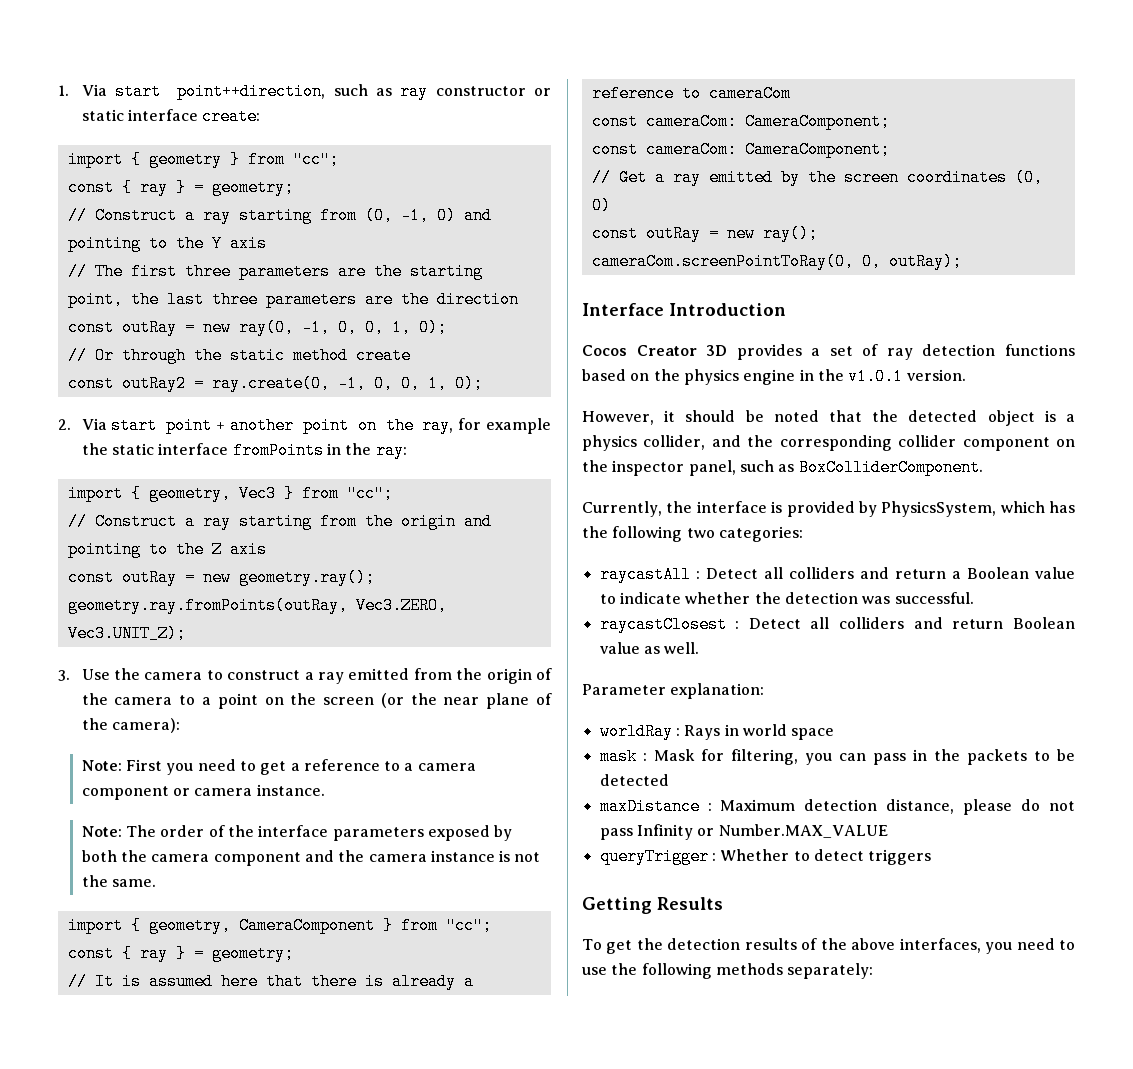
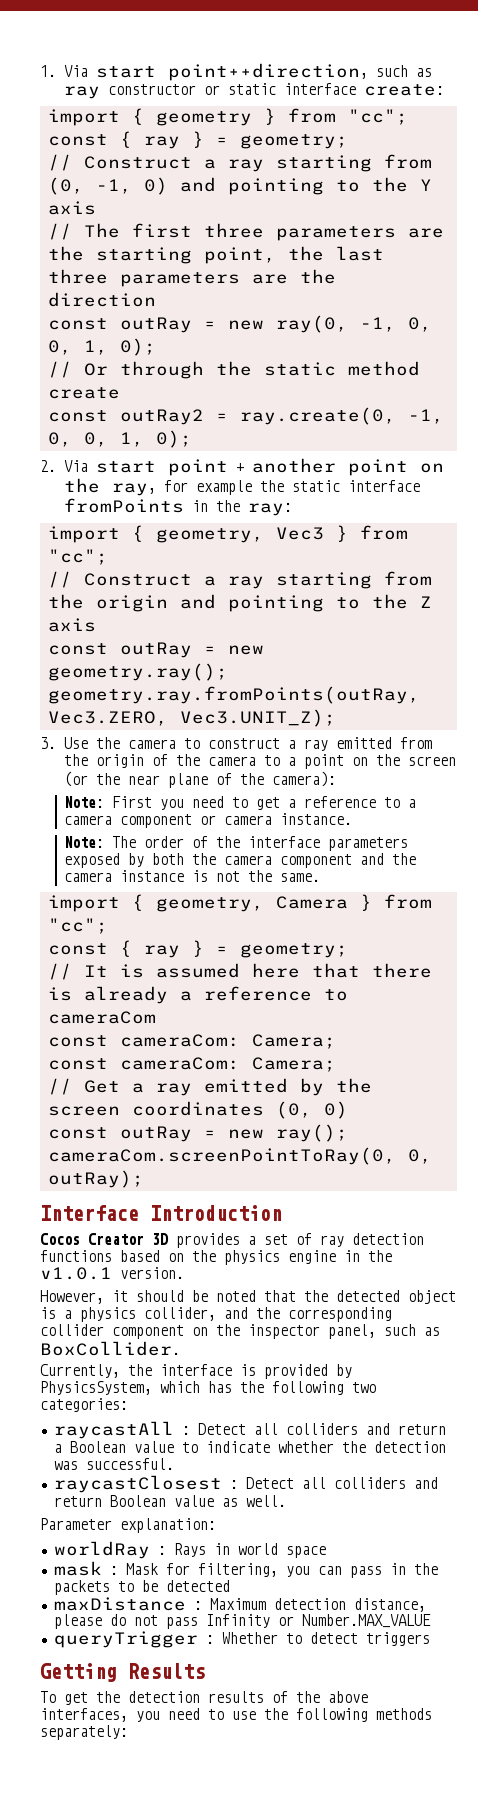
- import { geometry, CameraComponent } from "cc";
+ import { geometry, Camera } from "cc";
  // It is assumed here that there is already a reference to cameraCom
- const cameraCom: CameraComponent;
- const cameraCom: CameraComponent;
+ const cameraCom: Camera;
+ const cameraCom: Camera;
- However, it should be noted that the detected object is a physics collider, and the corresponding collider component on the inspector panel, such as BoxColliderComponent.
+ However, it should be noted that the detected object is a physics collider, and the corresponding collider component on the inspector panel, such as BoxCollider.

